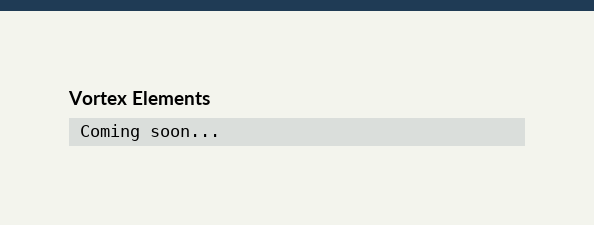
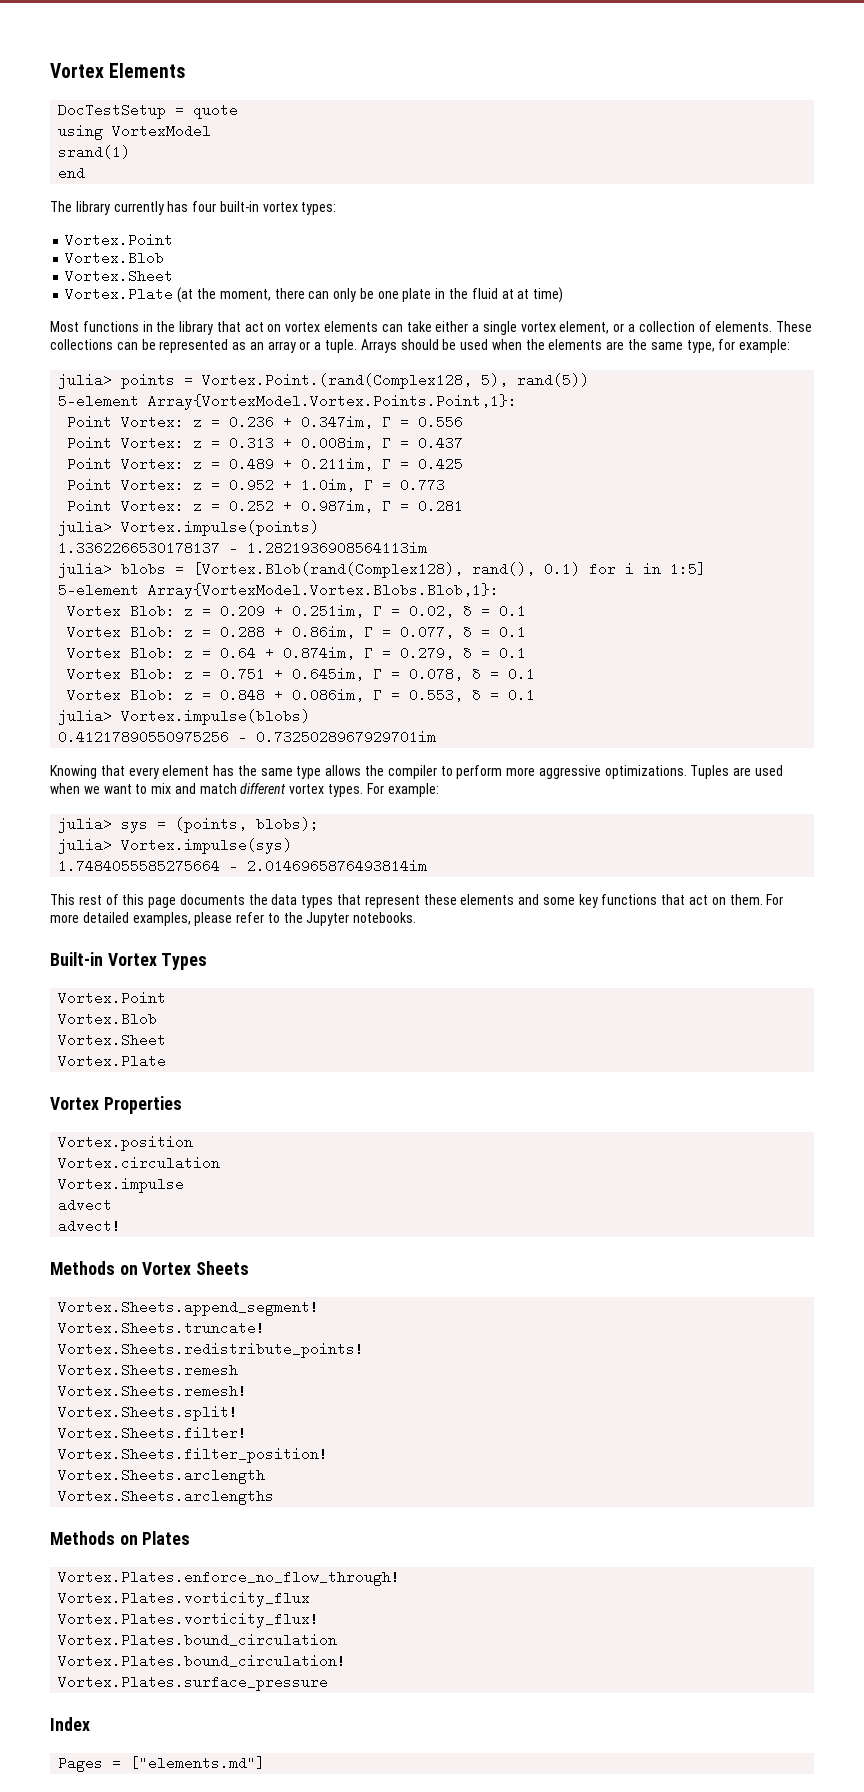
- Coming soon...
+ DocTestSetup = quote
+ using VortexModel
+ srand(1)
+ end
+ The library currently has four built-in vortex types:
+ Vortex.Point
+ Vortex.Blob
+ Vortex.Sheet
+ Vortex.Plate (at the moment, there can only be one plate in the fluid at at time)
+ Most functions in the library that act on vortex elements can take either a single vortex element, or a collection of elements. These collections can be represented as an array or a tuple. Arrays should be used when the elements are the same type, for example:
+ julia> points = Vortex.Point.(rand(Complex128, 5), rand(5))
+ 5-element Array{VortexModel.Vortex.Points.Point,1}:
+ Point Vortex: z = 0.236 + 0.347im, Γ = 0.556
+ Point Vortex: z = 0.313 + 0.008im, Γ = 0.437
+ Point Vortex: z = 0.489 + 0.211im, Γ = 0.425
+ Point Vortex: z = 0.952 + 1.0im, Γ = 0.773
+ Point Vortex: z = 0.252 + 0.987im, Γ = 0.281
+ julia> Vortex.impulse(points)
+ 1.3362266530178137 - 1.2821936908564113im
+ julia> blobs = [Vortex.Blob(rand(Complex128), rand(), 0.1) for i in 1:5]
+ 5-element Array{VortexModel.Vortex.Blobs.Blob,1}:
+ Vortex Blob: z = 0.209 + 0.251im, Γ = 0.02, δ = 0.1
+ Vortex Blob: z = 0.288 + 0.86im, Γ = 0.077, δ = 0.1
+ Vortex Blob: z = 0.64 + 0.874im, Γ = 0.279, δ = 0.1
+ Vortex Blob: z = 0.751 + 0.645im, Γ = 0.078, δ = 0.1
+ Vortex Blob: z = 0.848 + 0.086im, Γ = 0.553, δ = 0.1
+ julia> Vortex.impulse(blobs)
+ 0.41217890550975256 - 0.7325028967929701im
+ Knowing that every element has the same type allows the compiler to perform more aggressive optimizations. Tuples are used when we want to mix and match different vortex types. For example:
+ julia> sys = (points, blobs);
+ julia> Vortex.impulse(sys)
+ 1.7484055585275664 - 2.0146965876493814im
+ This rest of this page documents the data types that represent these elements and some key functions that act on them. For more detailed examples, please refer to the Jupyter notebooks.
+ Built-in Vortex Types
+ Vortex.Point
+ Vortex.Blob
+ Vortex.Sheet
+ Vortex.Plate
+ Vortex Properties
+ Vortex.position
+ Vortex.circulation
+ Vortex.impulse
+ advect
+ advect!
+ Methods on Vortex Sheets
+ Vortex.Sheets.append_segment!
+ Vortex.Sheets.truncate!
+ Vortex.Sheets.redistribute_points!
+ Vortex.Sheets.remesh
+ Vortex.Sheets.remesh!
+ Vortex.Sheets.split!
+ Vortex.Sheets.filter!
+ Vortex.Sheets.filter_position!
+ Vortex.Sheets.arclength
+ Vortex.Sheets.arclengths
+ Methods on Plates
+ Vortex.Plates.enforce_no_flow_through!
+ Vortex.Plates.vorticity_flux
+ Vortex.Plates.vorticity_flux!
+ Vortex.Plates.bound_circulation
+ Vortex.Plates.bound_circulation!
+ Vortex.Plates.surface_pressure
+ Index
+ Pages = ["elements.md"]

